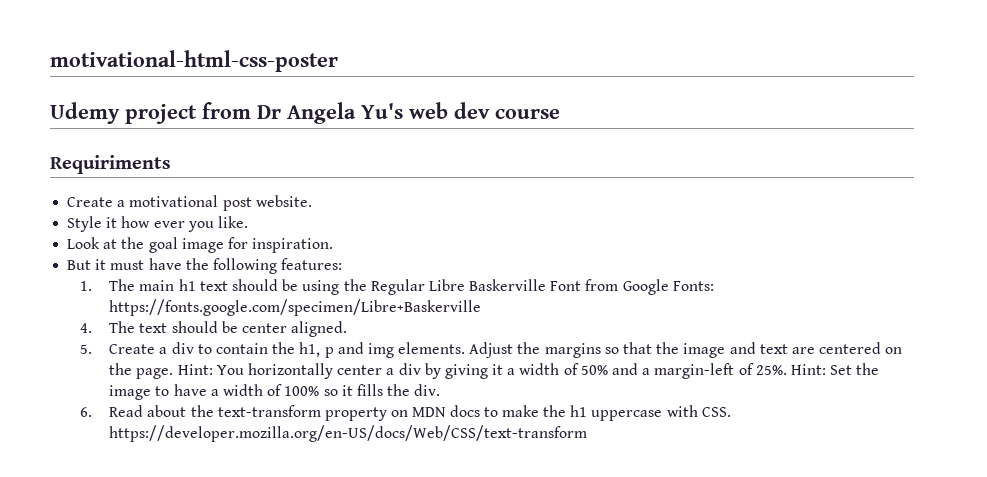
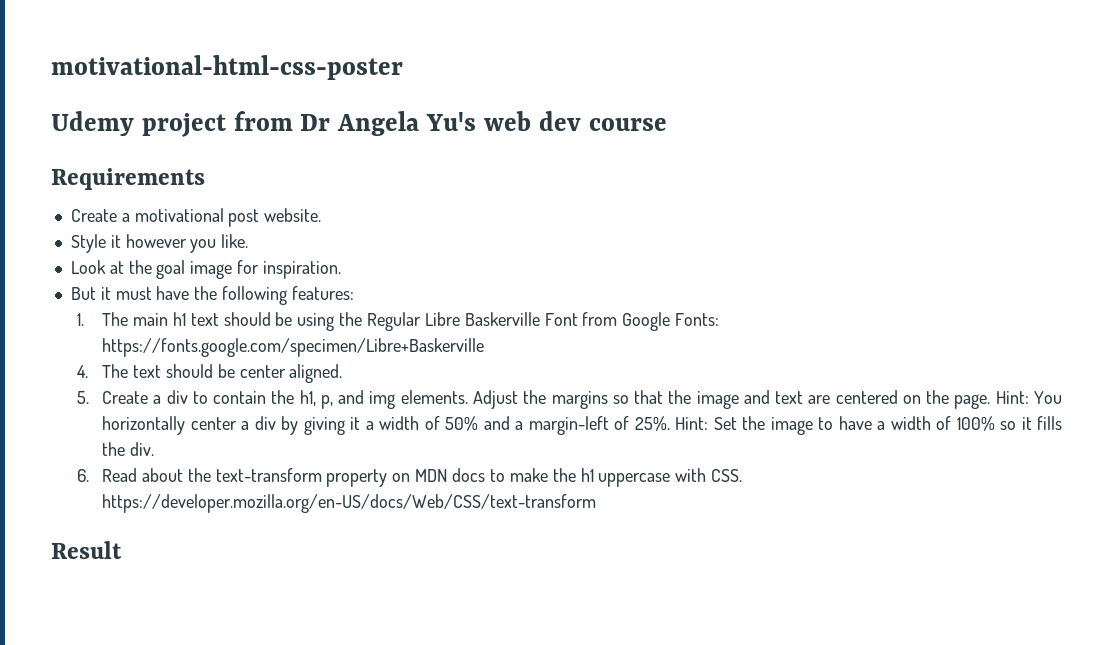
- Requiriments
+ Requirements
- Style it how ever you like.
+ Style it however you like.
- 5. Create a div to contain the h1, p and img elements.
+ 5. Create a div to contain the h1, p, and img elements.
+ Result

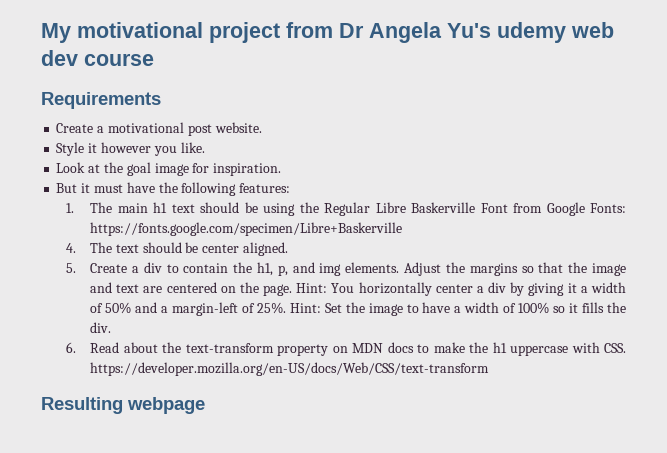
- motivational-html-css-poster
- Udemy project from Dr Angela Yu's web dev course
+ My motivational project from Dr Angela Yu's udemy web dev course
- Result
+ Resulting webpage

